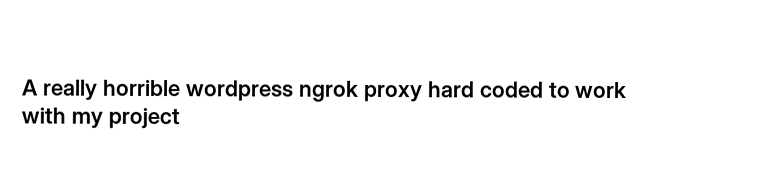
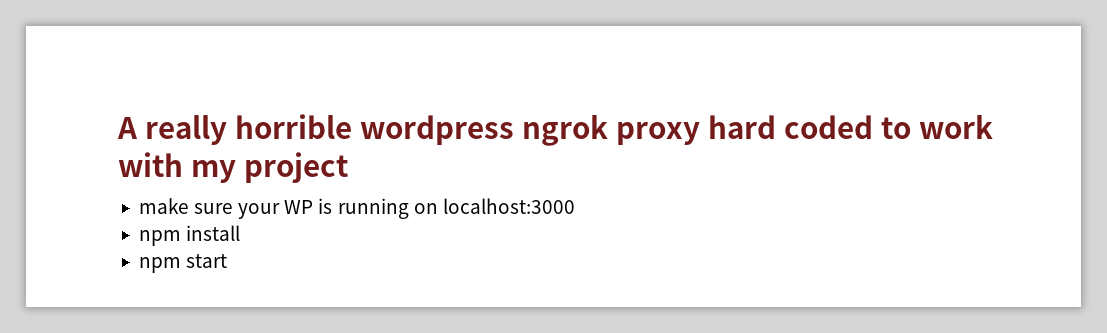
+ make sure your WP is running on localhost:3000
+ npm install
+ npm start

